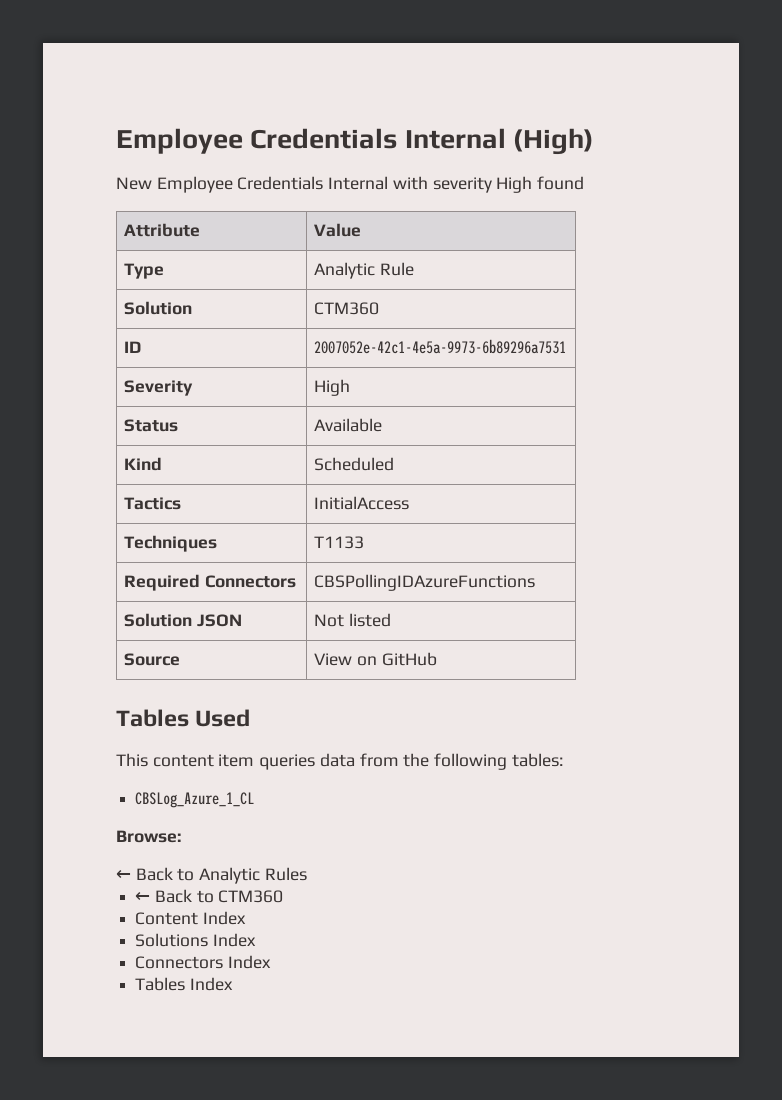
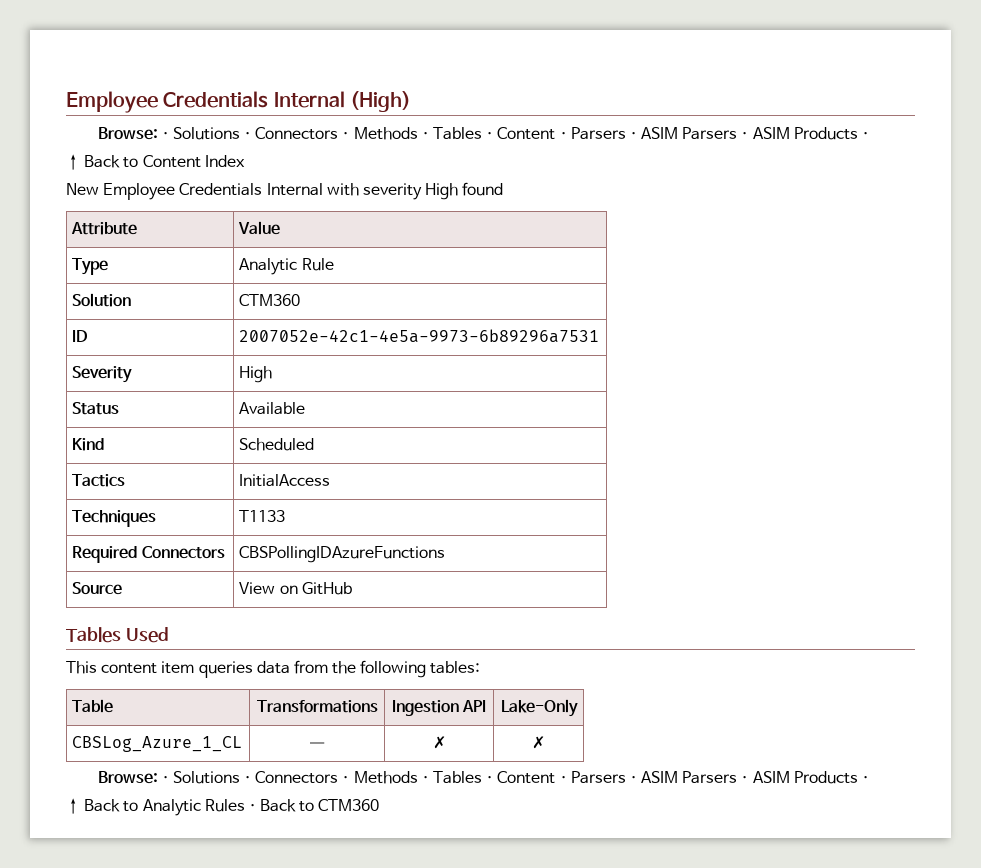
  Employee Credentials Internal (High)
+ Browse: · Solutions · Connectors · Methods · Tables · Content · Parsers · ASIM Parsers · ASIM Products ·
+ ↑ Back to Content Index
- Solution JSON | Not listed
- CBSLog_Azure_1_CL
- Browse:
- ← Back to Analytic Rules
- ← Back to CTM360
+ Table | Transformations | Ingestion API | Lake-Only
+ CBSLog_Azure_1_CL | — | ✗ | ✗
+ Browse: · Solutions · Connectors · Methods · Tables · Content · Parsers · ASIM Parsers · ASIM Products ·
+ ↑ Back to Analytic Rules · Back to CTM360
- Content Index
- Solutions Index
- Connectors Index
- Tables Index

